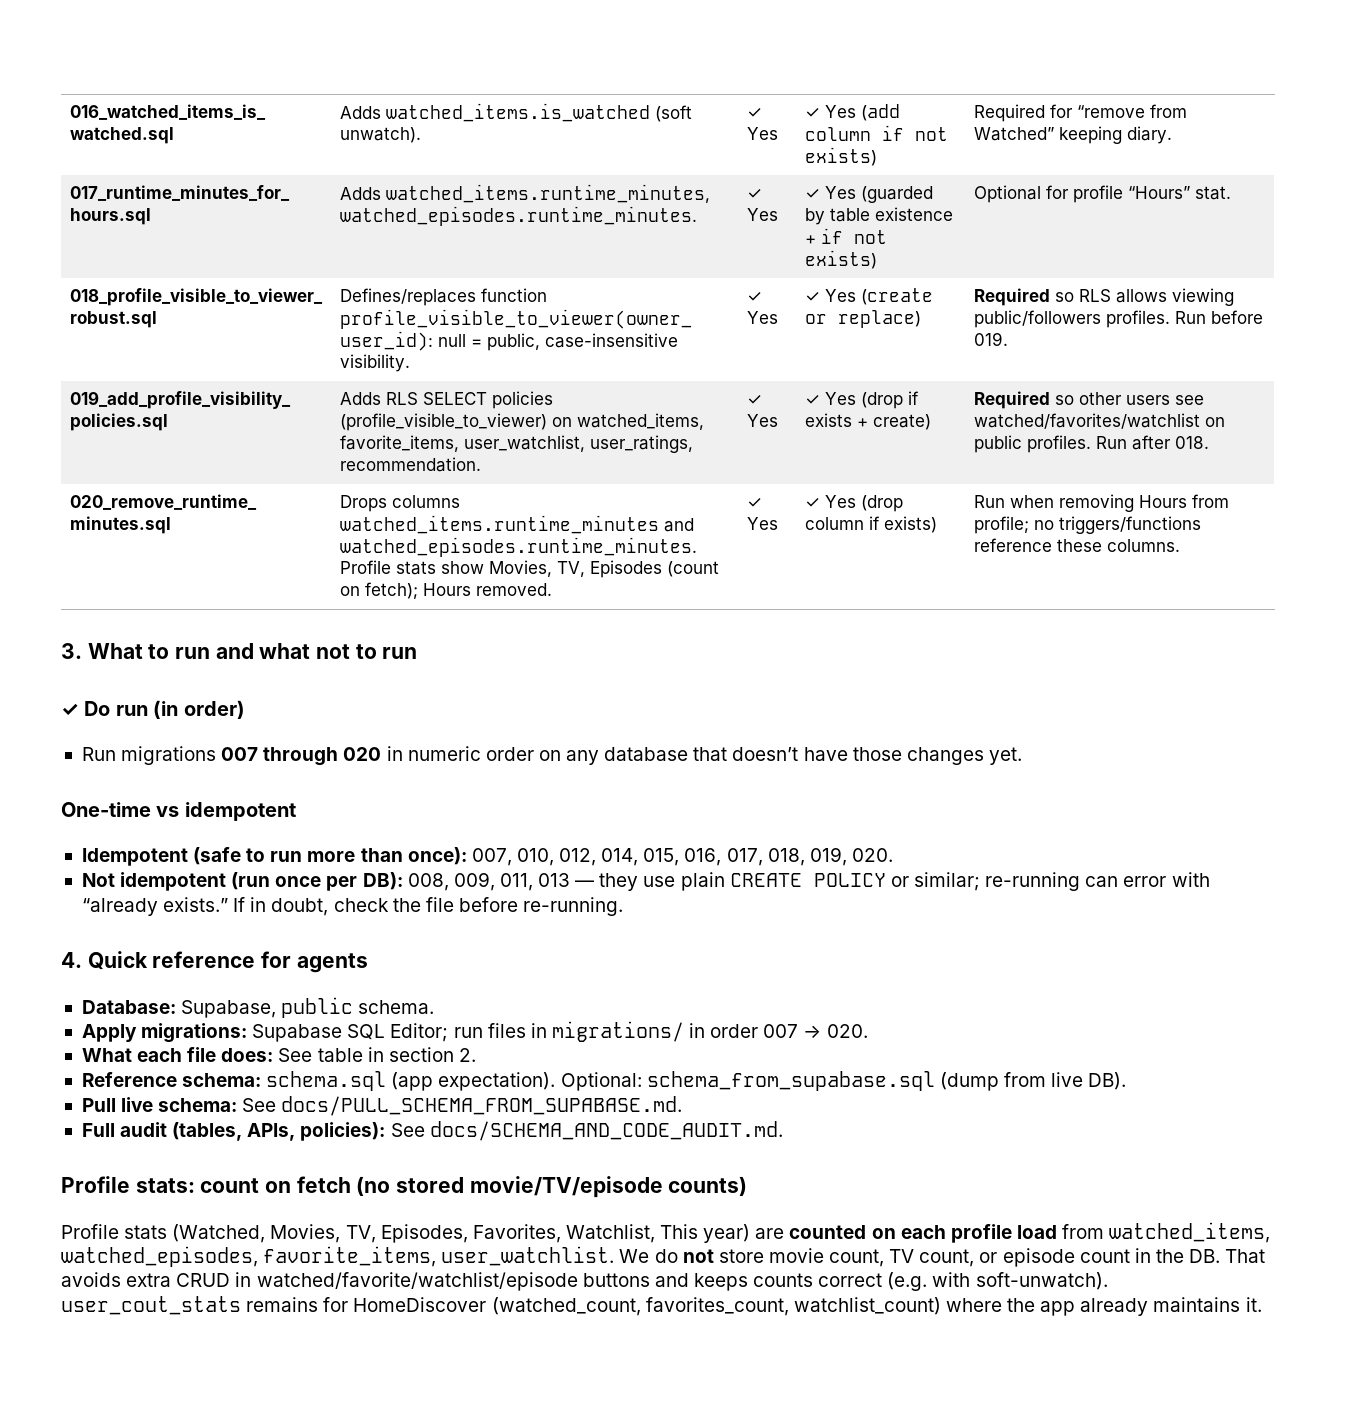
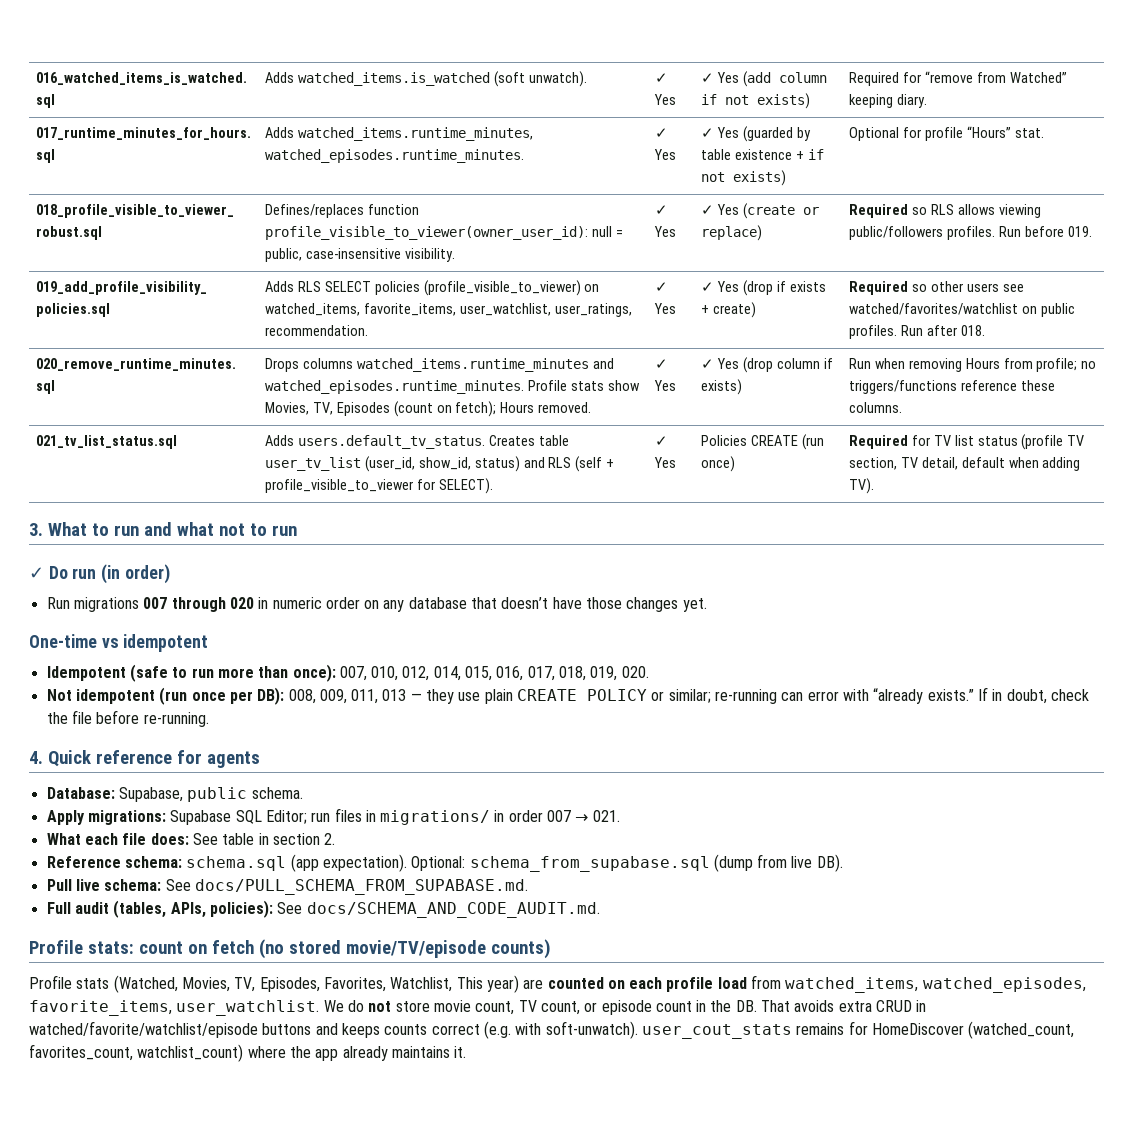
+ 021_tv_list_status.sql | Adds users.default_tv_status. Creates table user_tv_list (user_id, show_id, status) and RLS (self + profile_visible_to_viewer for SELECT). | ✓ Yes | Policies CREATE (run once) | Required for TV list status (profile TV section, TV detail, default when adding TV).
- Apply migrations: Supabase SQL Editor; run files in migrations/ in order 007 → 020.
+ Apply migrations: Supabase SQL Editor; run files in migrations/ in order 007 → 021.

